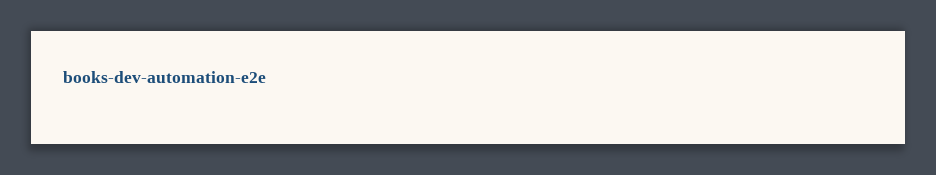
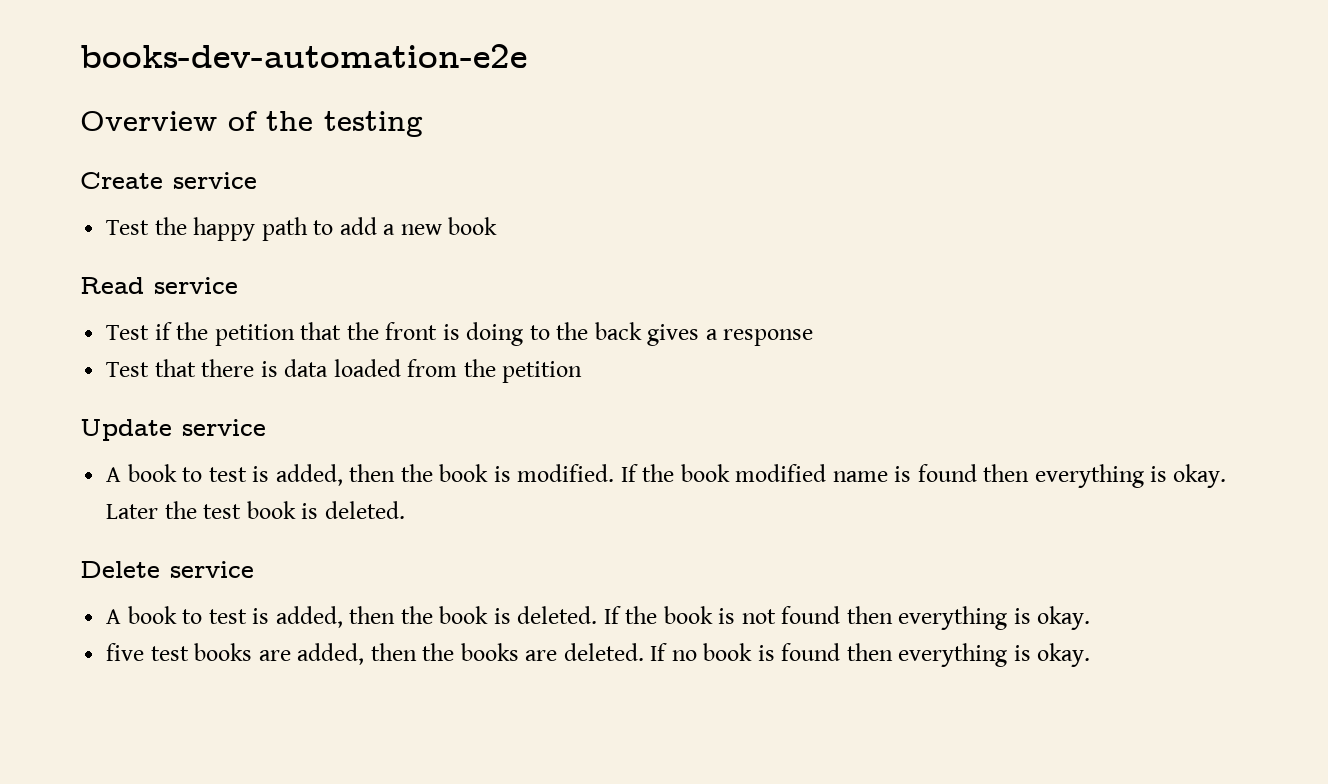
+ Overview of the testing
+ Create service
+ Test the happy path to add a new book
+ Read service
+ Test if the petition that the front is doing to the back gives a response
+ Test that there is data loaded from the petition
+ Update service
+ A book to test is added, then the book is modified. If the book modified name is found then everything is okay. Later the test book is deleted.
+ Delete service
+ A book to test is added, then the book is deleted. If the book is not found then everything is okay.
+ five test books are added, then the books are deleted. If no book is found then everything is okay.

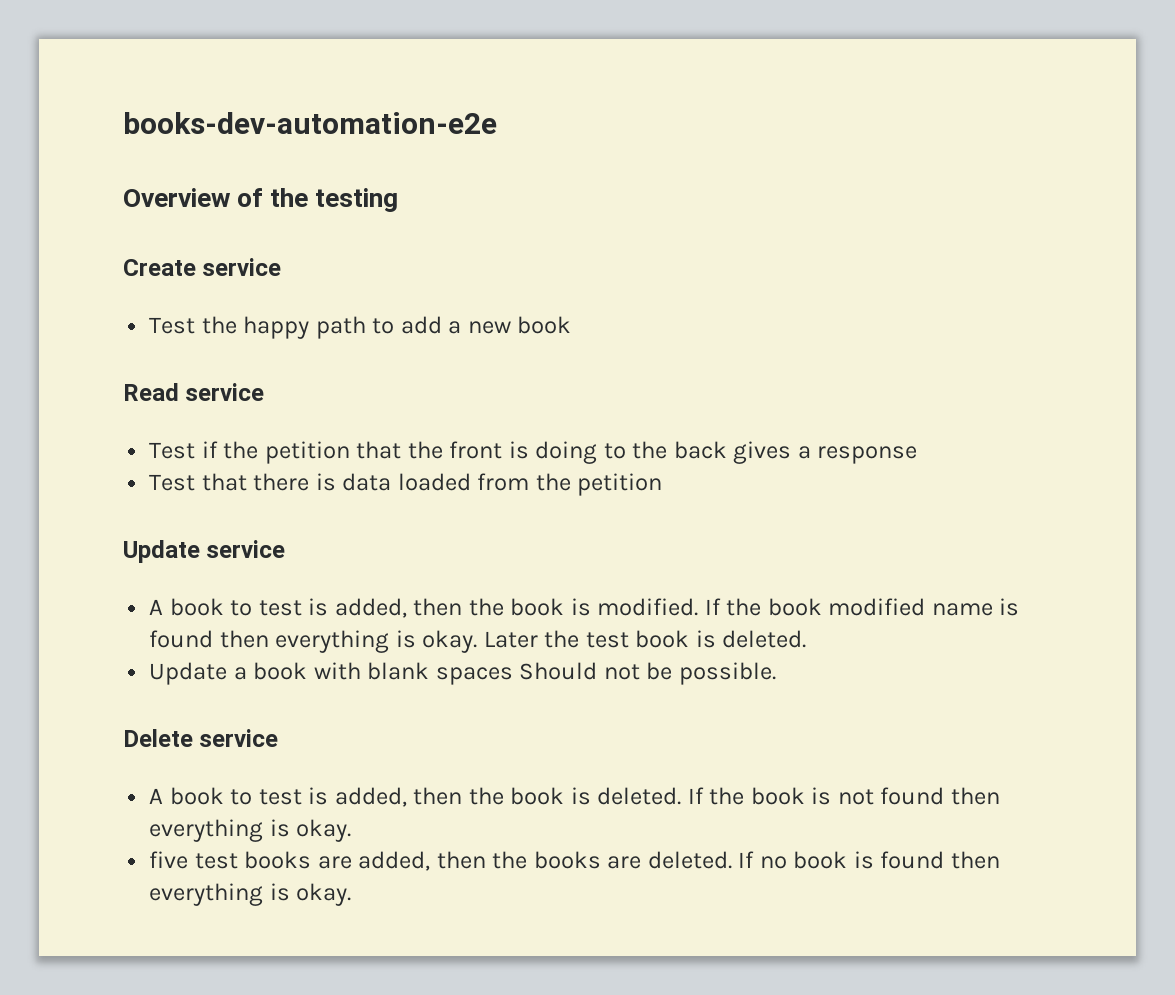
+ Update a book with blank spaces Should not be possible.

